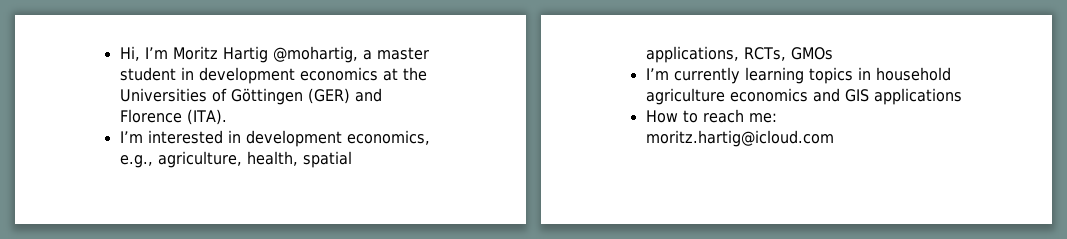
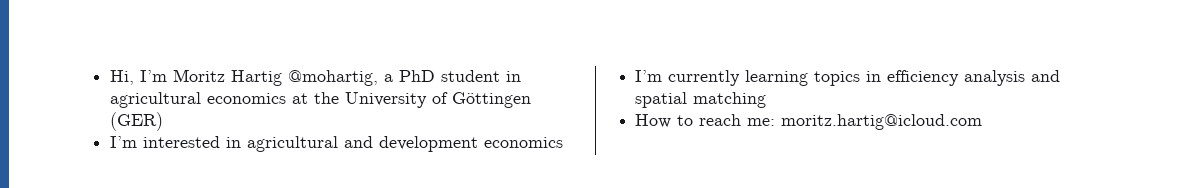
- Hi, I’m Moritz Hartig @mohartig, a master student in development economics at the Universities of Göttingen (GER) and Florence (ITA).
+ Hi, I’m Moritz Hartig @mohartig, a PhD student in agricultural economics at the University of Göttingen (GER)
- I’m interested in development economics, e.g., agriculture, health, spatial applications, RCTs, GMOs
+ I’m interested in agricultural and development economics
- I’m currently learning topics in household agriculture economics and GIS applications
+ I’m currently learning topics in efficiency analysis and spatial matching

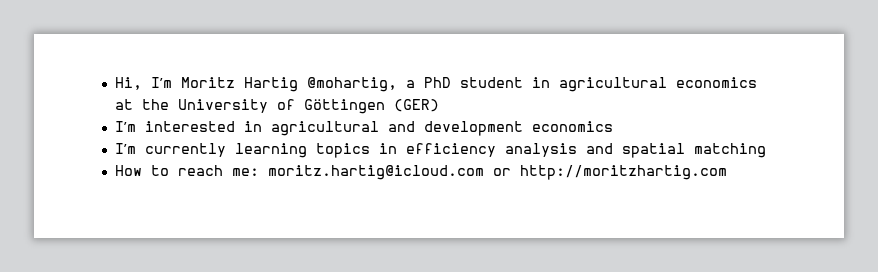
- How to reach me: moritz.hartig@icloud.com
+ How to reach me: moritz.hartig@icloud.com or http://moritzhartig.com

